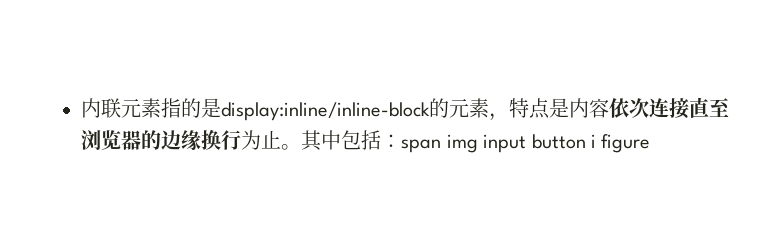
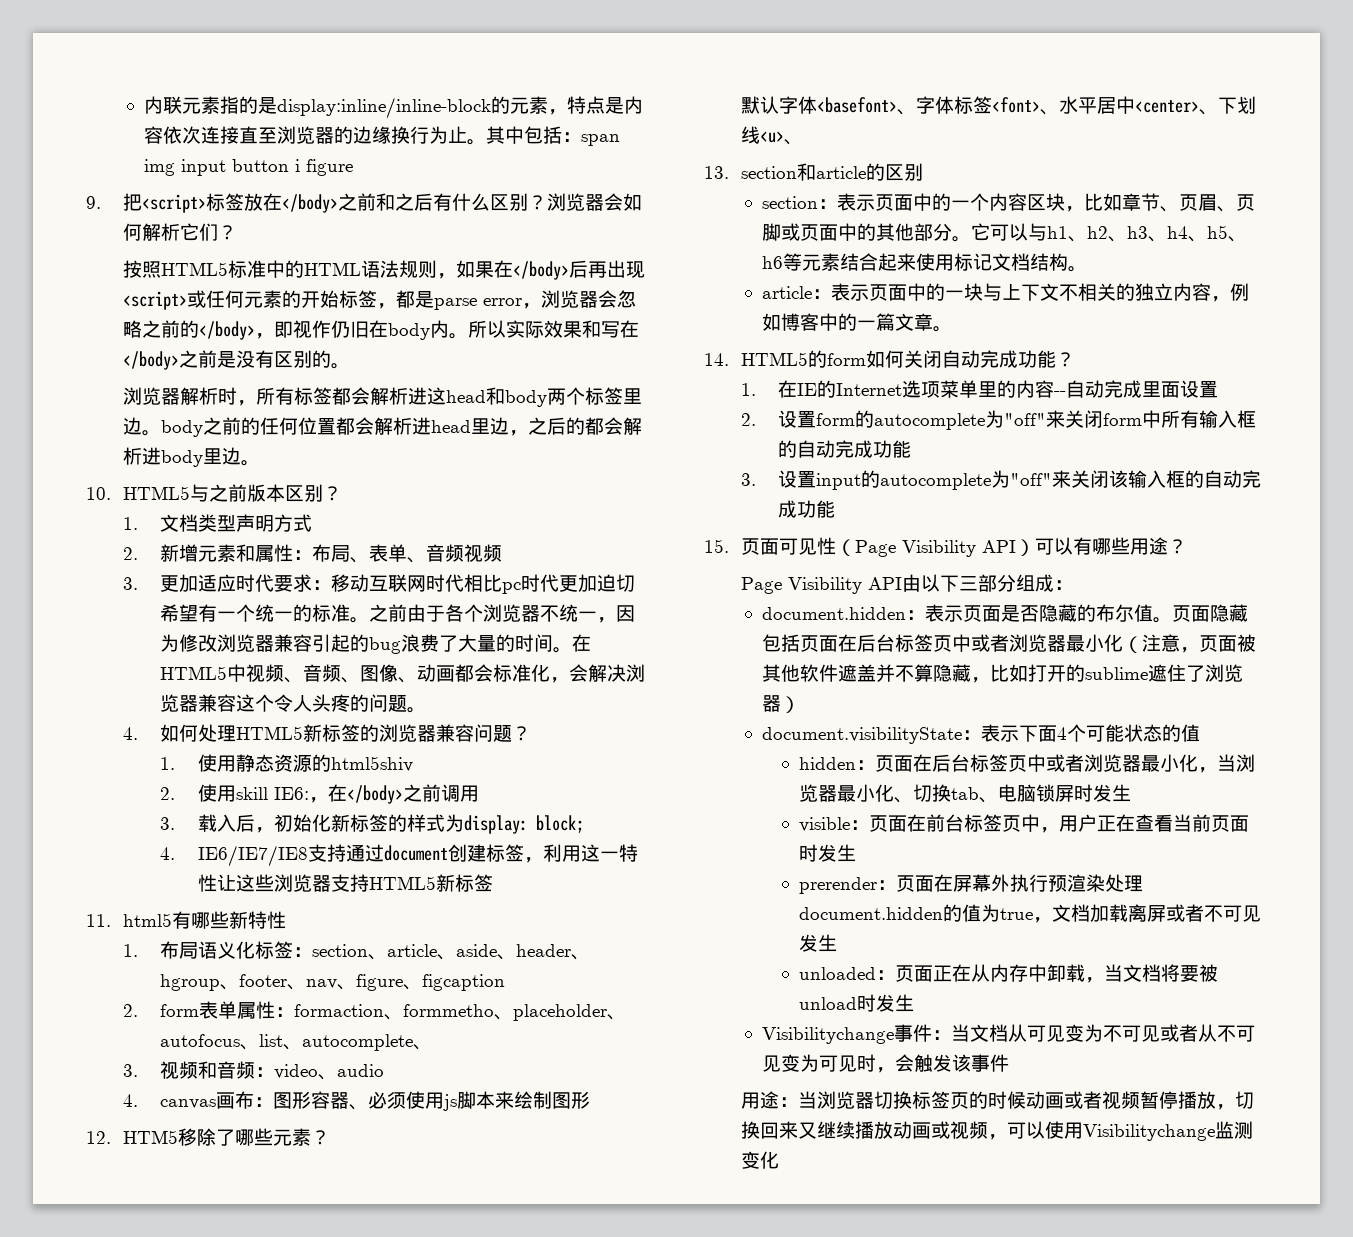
+ 9.把<script>标签放在</body>之前和之后有什么区别？浏览器会如何解析它们？
+ 按照HTML5标准中的HTML语法规则，如果在</body>后再出现<script>或任何元素的开始标签，都是parse error，浏览器会忽略之前的</body>，即视作仍旧在body内。所以实际效果和写在</body>之前是没有区别的。
+ 浏览器解析时，所有标签都会解析进这head和body两个标签里边。body之前的任何位置都会解析进head里边，之后的都会解析进body里边。
+ 10. HTML5与之前版本区别？
+ 1.文档类型声明方式
+ 2.新增元素和属性：布局、表单、音频视频
+ 3.更加适应时代要求：移动互联网时代相比pc时代更加迫切希望有一个统一的标准。之前由于各个浏览器不统一，因为修改浏览器兼容引起的bug浪费了大量的时间。在HTML5中视频、音频、图像、动画都会标准化，会解决浏览器兼容这个令人头疼的问题。
+ 4.如何处理HTML5新标签的浏览器兼容问题？
+ 1.使用静态资源的html5shiv
+ 2.使用skill IE6:，在</body>之前调用
+ 3.载入后，初始化新标签的样式为display: block;
+ 4. IE6/IE7/IE8支持通过document创建标签，利用这一特性让这些浏览器支持HTML5新标签
+ 11. html5有哪些新特性
+ 1.布局语义化标签：section、article、aside、header、hgroup、footer、nav、figure、figcaption
+ 2. form表单属性：formaction、formmetho、placeholder、autofocus、list、autocomplete、
+ 3.视频和音频：video、audio
+ 4. canvas画布：图形容器、必须使用js脚本来绘制图形
+ 12. HTM5移除了哪些元素？
+ 默认字体<basefont>、字体标签<font>、水平居中<center>、下划线<u>、
+ 13. section和article的区别
+ section：表示页面中的一个内容区块，比如章节、页眉、页脚或页面中的其他部分。它可以与h1、h2、h3、h4、h5、h6等元素结合起来使用标记文档结构。
+ article：表示页面中的一块与上下文不相关的独立内容，例如博客中的一篇文章。
+ 14. HTML5的form如何关闭自动完成功能？
+ 1.在IE的Internet选项菜单里的内容--自动完成里面设置
+ 2.设置form的autocomplete为"off"来关闭form中所有输入框的自动完成功能
+ 3.设置input的autocomplete为"off"来关闭该输入框的自动完成功能
+ 15.页面可见性（Page Visibility API）可以有哪些用途？
+ Page Visibility API由以下三部分组成：
+ document.hidden：表示页面是否隐藏的布尔值。页面隐藏包括页面在后台标签页中或者浏览器最小化（注意，页面被其他软件遮盖并不算隐藏，比如打开的sublime遮住了浏览器）
+ document.visibilityState：表示下面4个可能状态的值
+ hidden：页面在后台标签页中或者浏览器最小化，当浏览器最小化、切换tab、电脑锁屏时发生
+ visible：页面在前台标签页中，用户正在查看当前页面时发生
+ prerender：页面在屏幕外执行预渲染处理document.hidden的值为true，文档加载离屏或者不可见发生
+ unloaded：页面正在从内存中卸载，当文档将要被unload时发生
+ Visibilitychange事件：当文档从可见变为不可见或者从不可见变为可见时，会触发该事件
+ 用途：当浏览器切换标签页的时候动画或者视频暂停播放，切换回来又继续播放动画或视频，可以使用Visibilitychange监测变化

